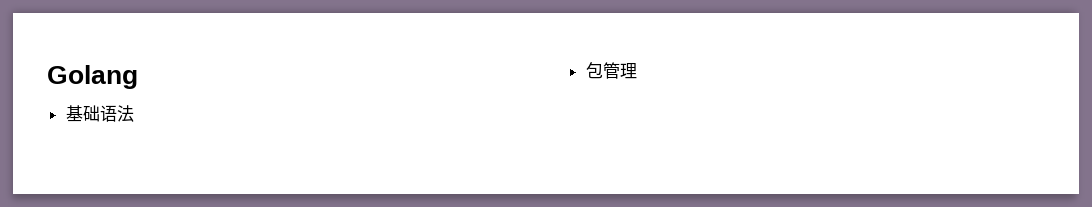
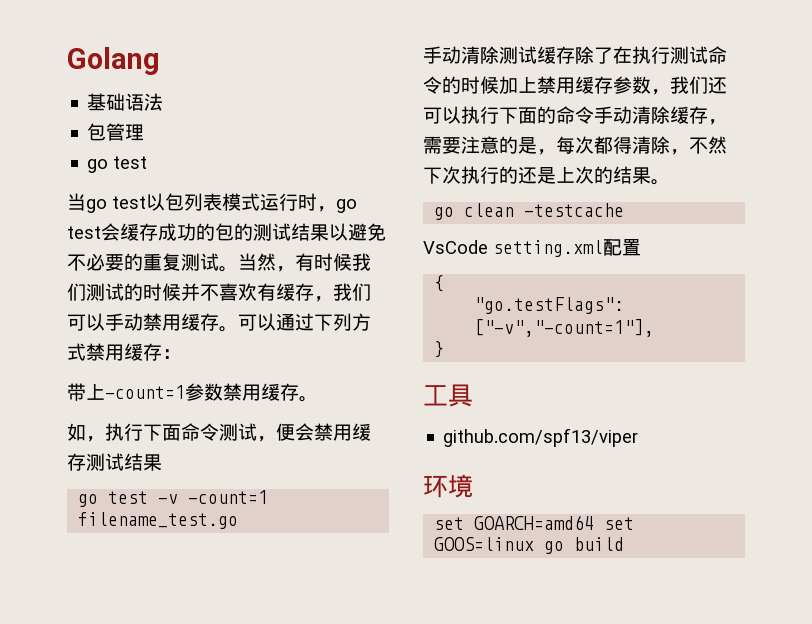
  包管理
+ go test
+ 当go test以包列表模式运行时，go test会缓存成功的包的测试结果以避免不必要的重复测试。当然，有时候我们测试的时候并不喜欢有缓存，我们可以手动禁用缓存。可以通过下列方式禁用缓存：
+ 带上-count=1参数禁用缓存。
+ 如，执行下面命令测试，便会禁用缓存测试结果
+ go test -v -count=1 filename_test.go
+ 手动清除测试缓存除了在执行测试命令的时候加上禁用缓存参数，我们还可以执行下面的命令手动清除缓存，需要注意的是，每次都得清除，不然下次执行的还是上次的结果。
+ go clean -testcache
+ VsCode setting.xml配置
+ {
+ "go.testFlags": ["-v","-count=1"],
+ }
+ 工具
+ github.com/spf13/viper
+ 环境
+ set GOARCH=amd64 set GOOS=linux go build

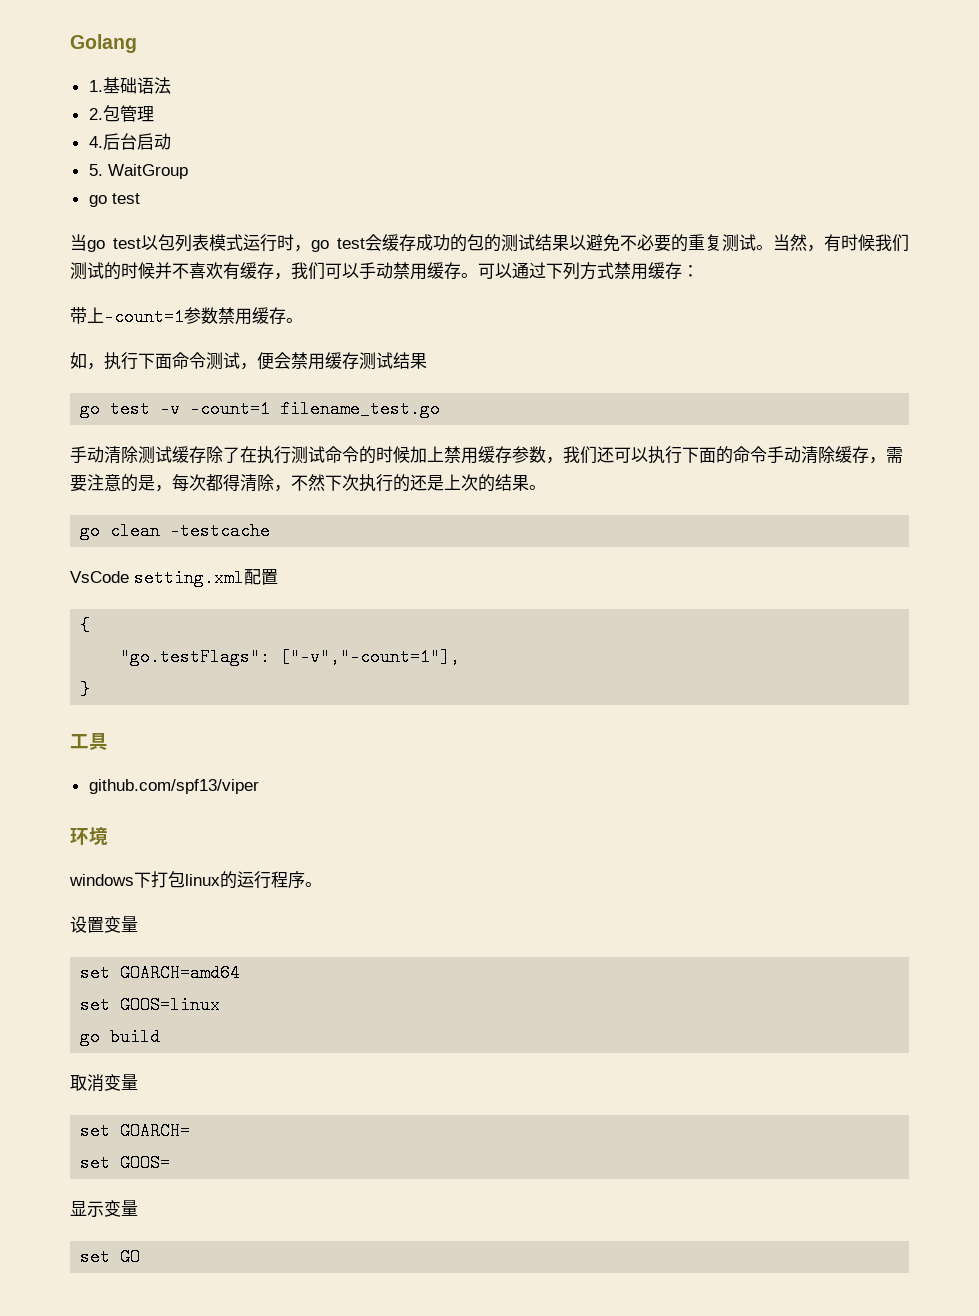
- 基础语法
+ 1.基础语法
- 包管理
+ 2.包管理
+ 4.后台启动
+ 5. WaitGroup
+ windows下打包linux的运行程序。
+ 设置变量
- set GOARCH=amd64 set GOOS=linux go build
+ set GOARCH=amd64
+ set GOOS=linux
+ go build
+ 取消变量
+ set GOARCH=
+ set GOOS=
+ 显示变量
+ set GO

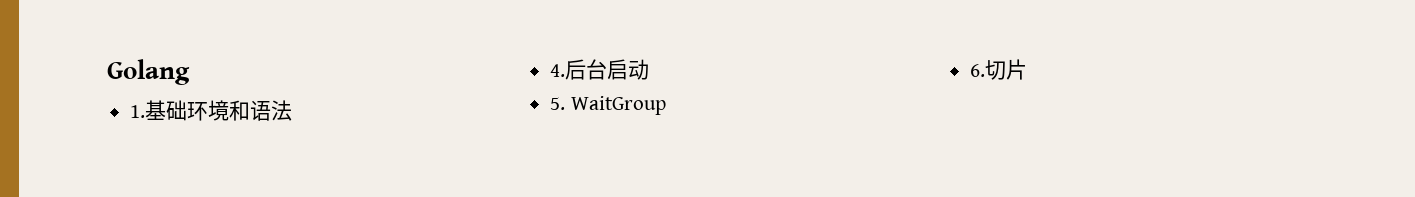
- 1.基础语法
+ 1.基础环境和语法
- 2.包管理
  5. WaitGroup
- go test
- 当go test以包列表模式运行时，go test会缓存成功的包的测试结果以避免不必要的重复测试。当然，有时候我们测试的时候并不喜欢有缓存，我们可以手动禁用缓存。可以通过下列方式禁用缓存：
- 带上-count=1参数禁用缓存。
- 如，执行下面命令测试，便会禁用缓存测试结果
- go test -v -count=1 filename_test.go
- 手动清除测试缓存除了在执行测试命令的时候加上禁用缓存参数，我们还可以执行下面的命令手动清除缓存，需要注意的是，每次都得清除，不然下次执行的还是上次的结果。
- go clean -testcache
- VsCode setting.xml配置
- {
- "go.testFlags": ["-v","-count=1"],
- }
- 工具
- github.com/spf13/viper
- 环境
- windows下打包linux的运行程序。
- 设置变量
- set GOARCH=amd64
- set GOOS=linux
- go build
- 取消变量
- set GOARCH=
- set GOOS=
- 显示变量
- set GO
+ 6.切片

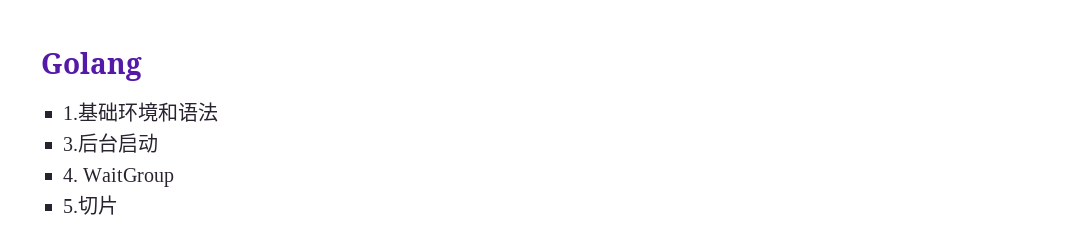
- 4.后台启动
+ 3.后台启动
- 5. WaitGroup
+ 4. WaitGroup
- 6.切片
+ 5.切片

